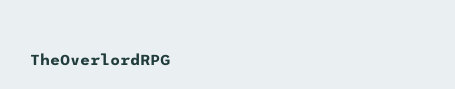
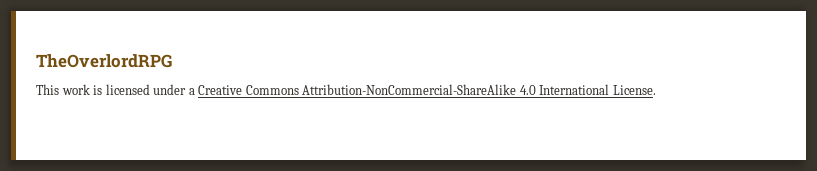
+ This work is licensed under a Creative Commons Attribution-NonCommercial-ShareAlike 4.0 International License.

